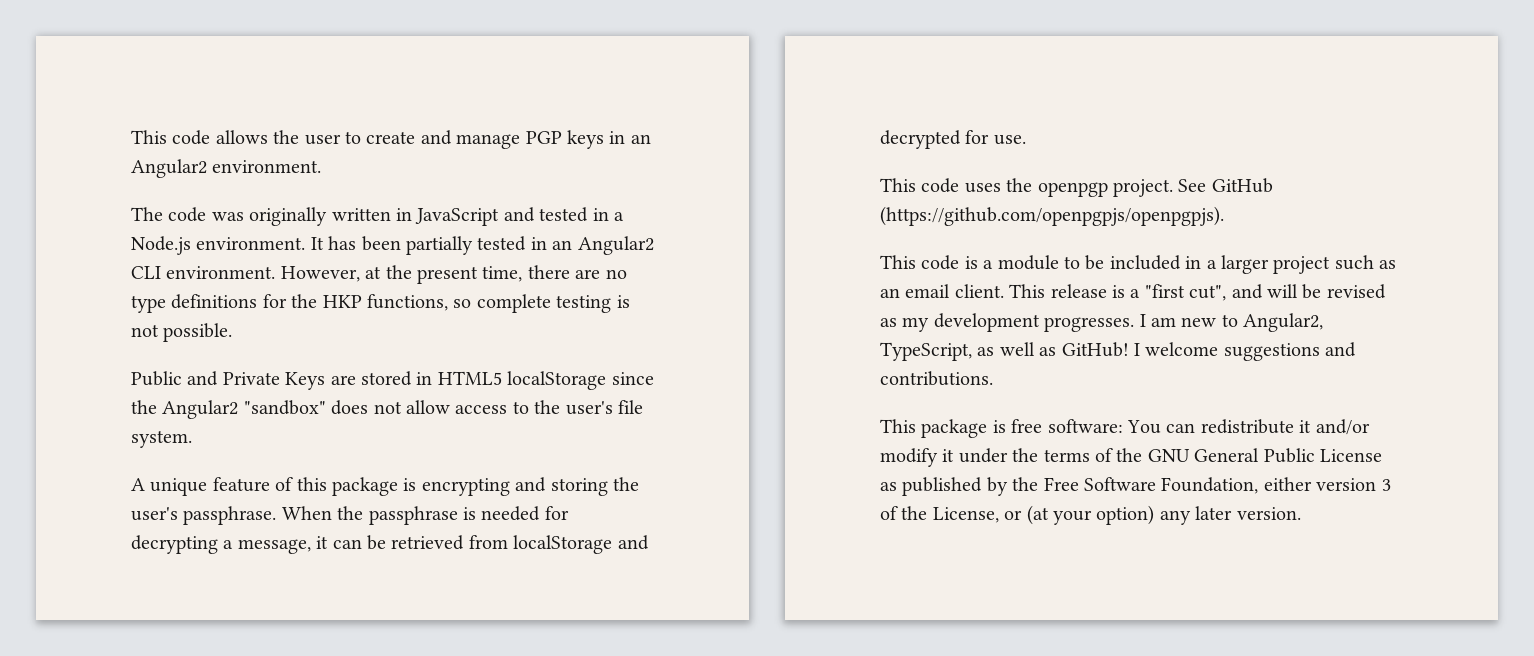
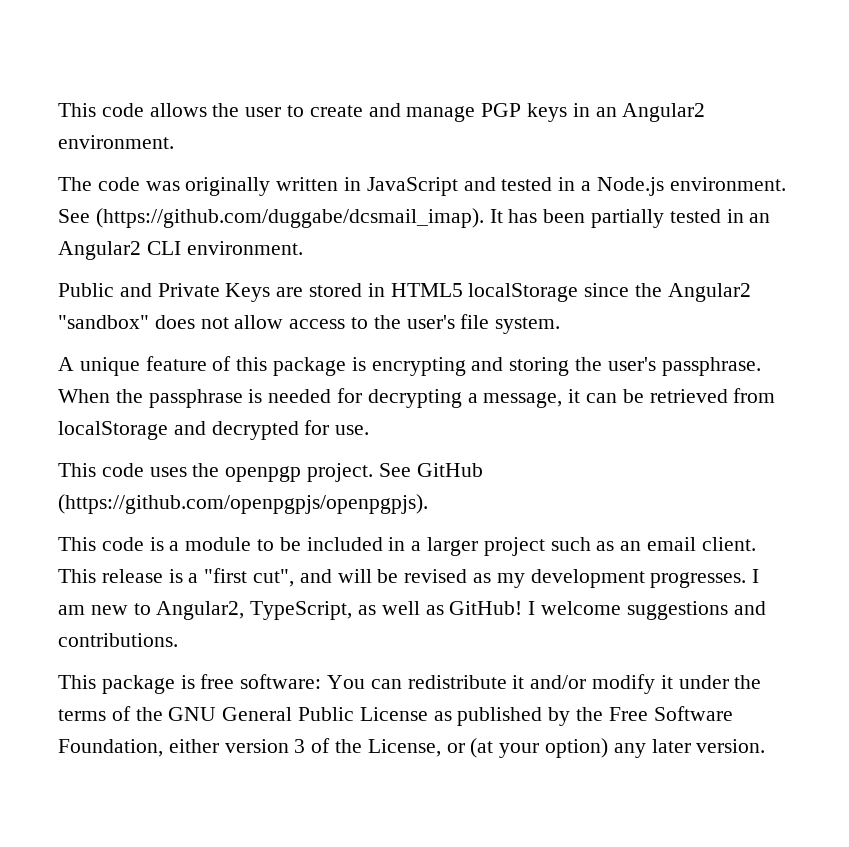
- It has been partially tested in an Angular2 CLI environment. However, at the present time, there are no type definitions for the HKP functions, so complete testing is not possible.
+ See (https://github.com/duggabe/dcsmail_imap). It has been partially tested in an Angular2 CLI environment.

